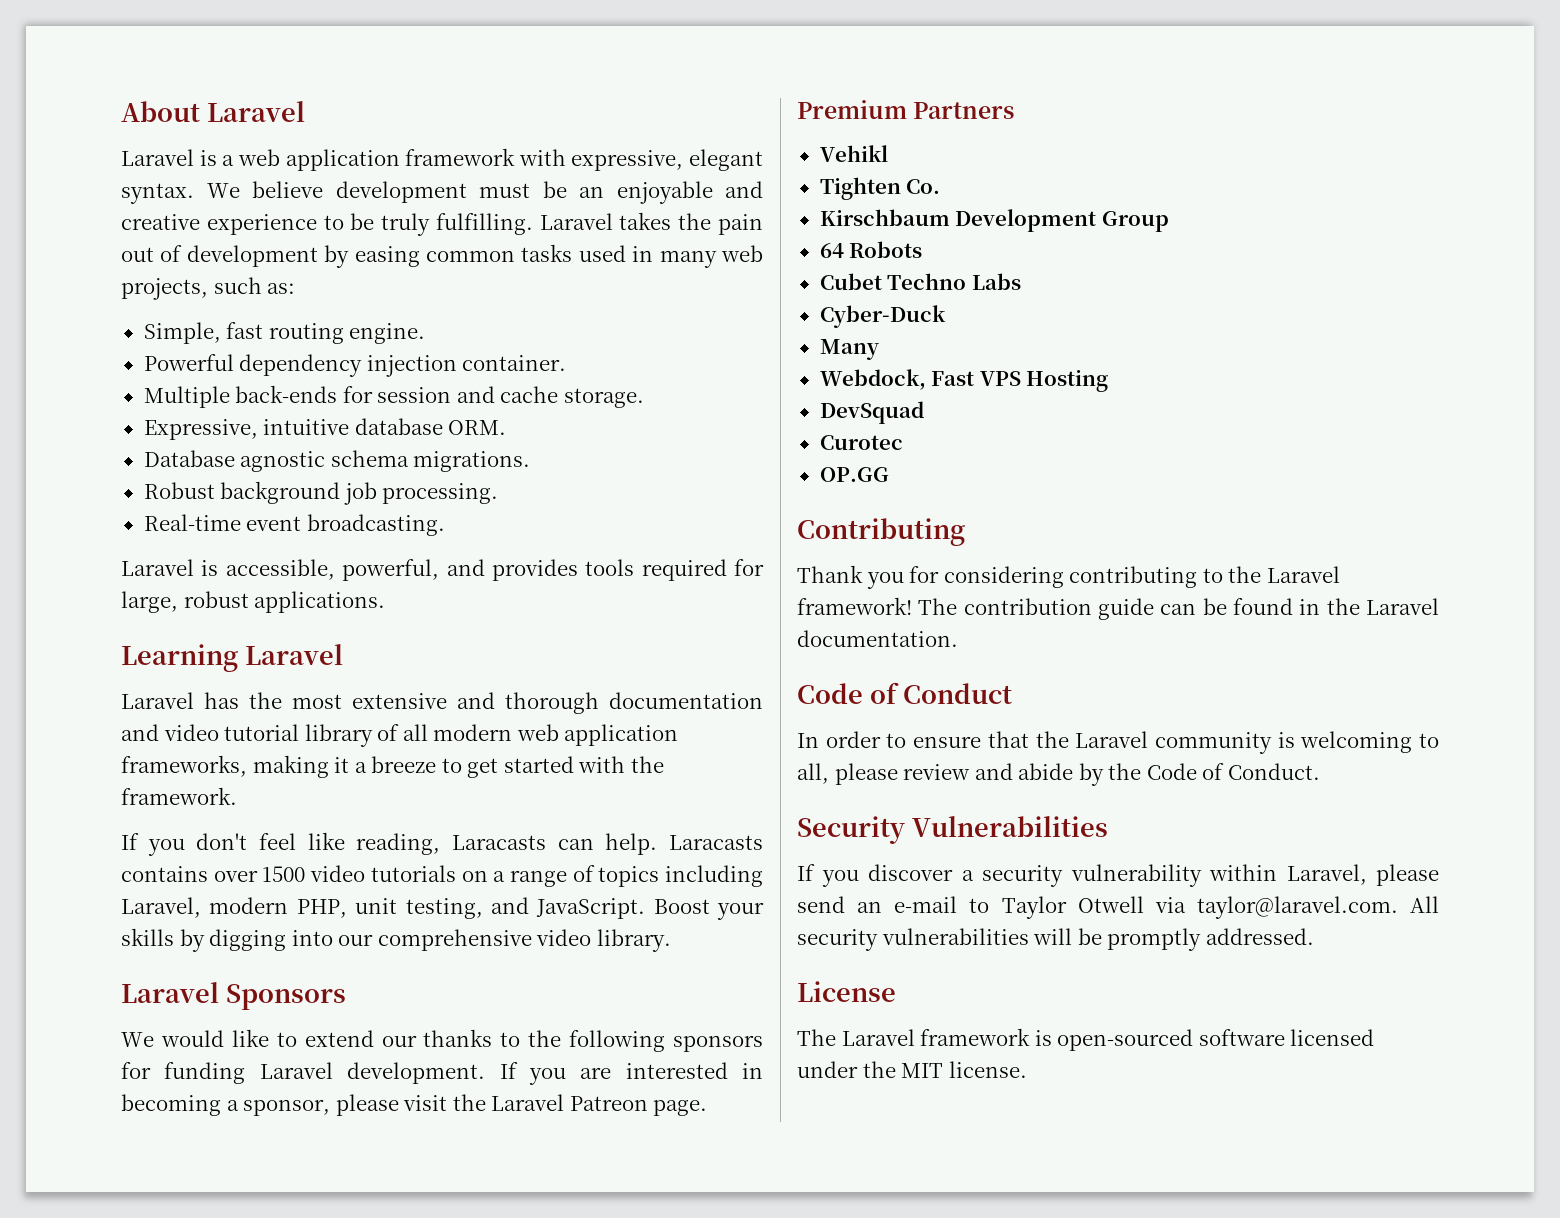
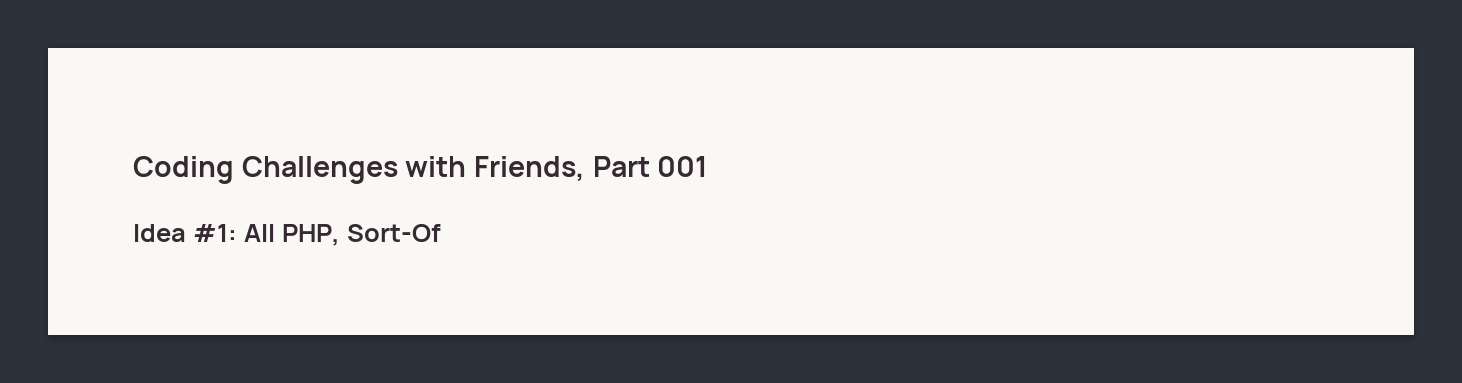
- About Laravel
- Laravel is a web application framework with expressive, elegant syntax. We believe development must be an enjoyable and creative experience to be truly fulfilling. Laravel takes the pain out of development by easing common tasks used in many web projects, such as:
- Simple, fast routing engine.
- Powerful dependency injection container.
- Multiple back-ends for session and cache storage.
- Expressive, intuitive database ORM.
- Database agnostic schema migrations.
- Robust background job processing.
- Real-time event broadcasting.
- Laravel is accessible, powerful, and provides tools required for large, robust applications.
- Learning Laravel
- Laravel has the most extensive and thorough documentation and video tutorial library of all modern web application frameworks, making it a breeze to get started with the framework.
- If you don't feel like reading, Laracasts can help. Laracasts contains over 1500 video tutorials on a range of topics including Laravel, modern PHP, unit testing, and JavaScript. Boost your skills by digging into our comprehensive video library.
- Laravel Sponsors
- We would like to extend our thanks to the following sponsors for funding Laravel development. If you are interested in becoming a sponsor, please visit the Laravel Patreon page.
- Premium Partners
- Vehikl
- Tighten Co.
- Kirschbaum Development Group
- 64 Robots
- Cubet Techno Labs
- Cyber-Duck
- Many
- Webdock, Fast VPS Hosting
- DevSquad
- Curotec
- OP.GG
- Contributing
- Thank you for considering contributing to the Laravel framework! The contribution guide can be found in the Laravel documentation.
- Code of Conduct
- In order to ensure that the Laravel community is welcoming to all, please review and abide by the Code of Conduct.
- Security Vulnerabilities
- If you discover a security vulnerability within Laravel, please send an e-mail to Taylor Otwell via taylor@laravel.com. All security vulnerabilities will be promptly addressed.
- License
- The Laravel framework is open-sourced software licensed under the MIT license.
+ Coding Challenges with Friends, Part 001
+ Idea #1: All PHP, Sort-Of

